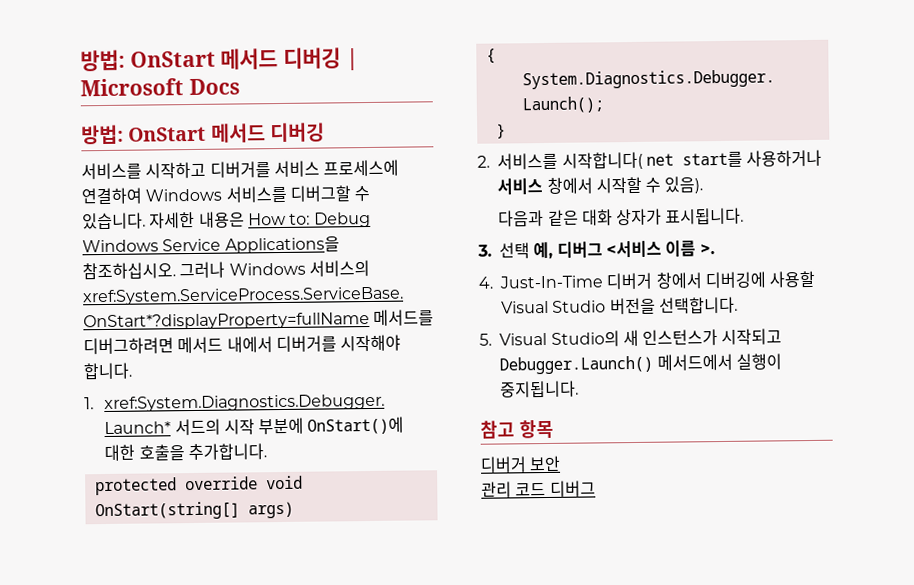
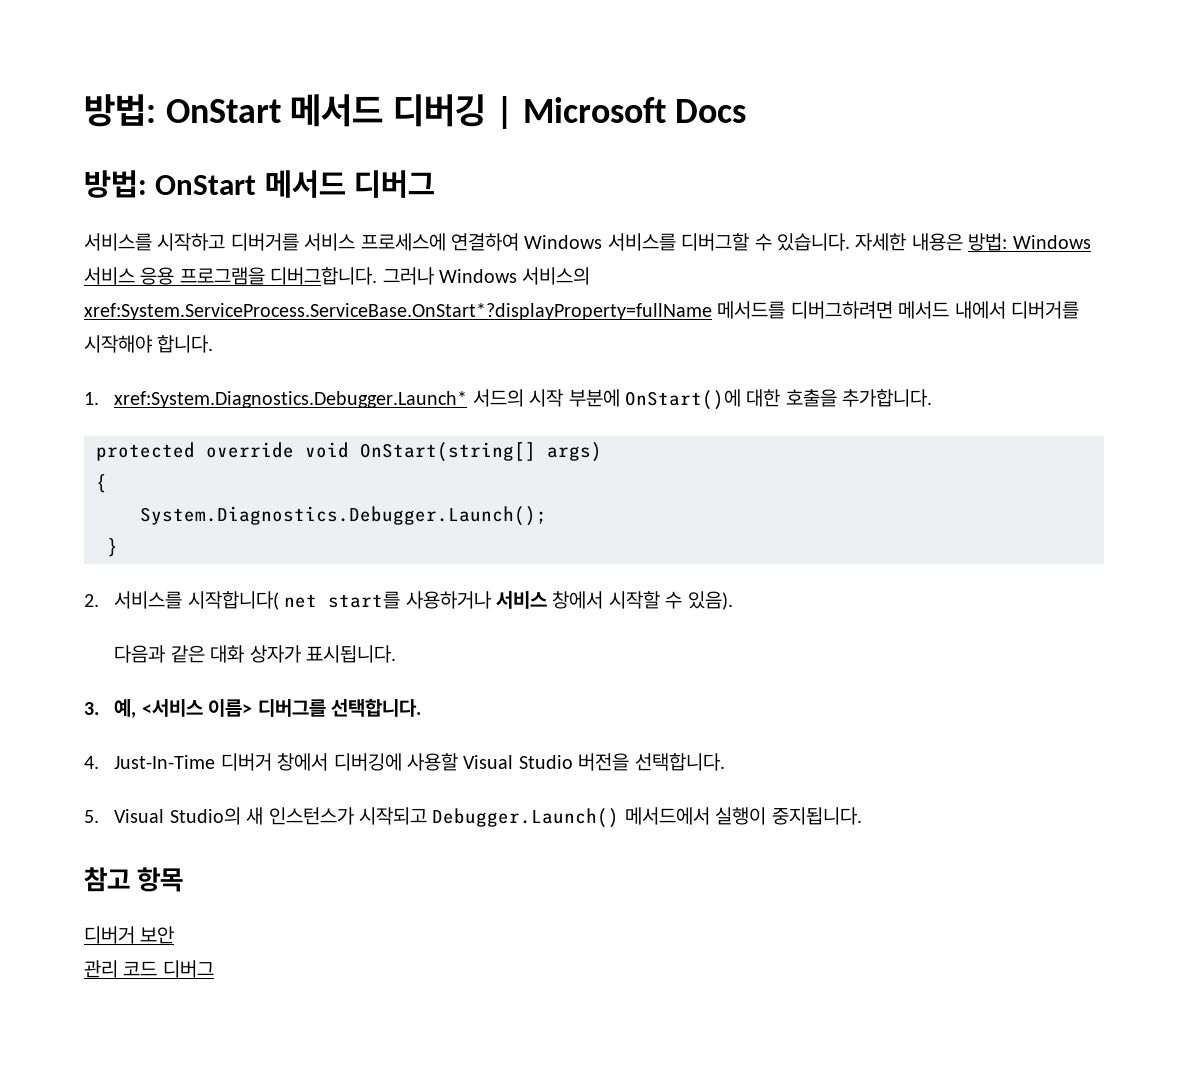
  방법: OnStart 메서드 디버깅 | Microsoft Docs
- 방법: OnStart 메서드 디버깅
+ 방법: OnStart 메서드 디버그
- 자세한 내용은 How to: Debug Windows Service Applications을 참조하십시오.
+ 자세한 내용은 방법: Windows 서비스 응용 프로그램을 디버그합니다.
- 3. 선택 예, 디버그 <서비스 이름 >.
+ 3. 예, <서비스 이름> 디버그를 선택합니다.

